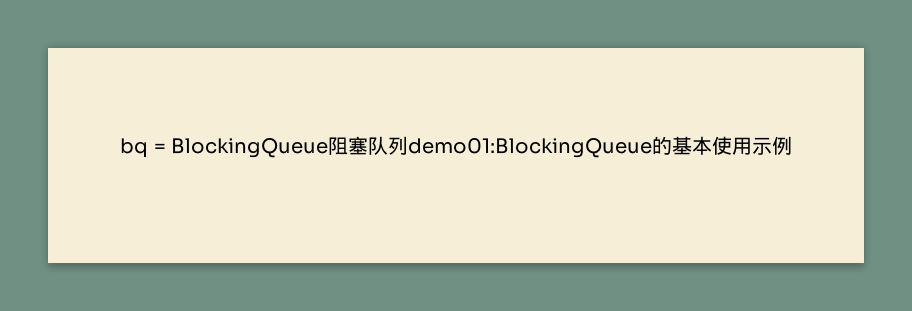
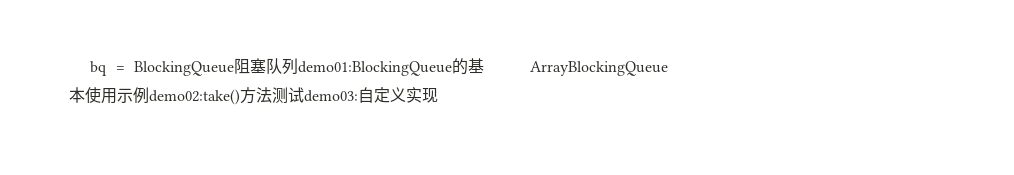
- bq = BlockingQueue阻塞队列demo01:BlockingQueue的基本使用示例
+ bq = BlockingQueue阻塞队列demo01:BlockingQueue的基本使用示例demo02:take()方法测试demo03:自定义实现ArrayBlockingQueue

